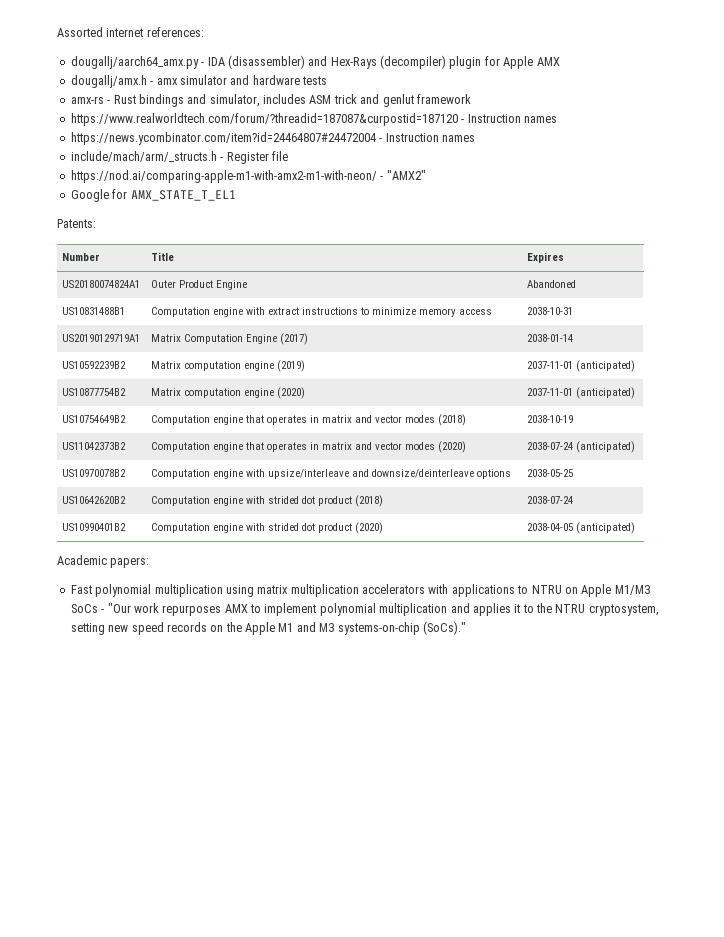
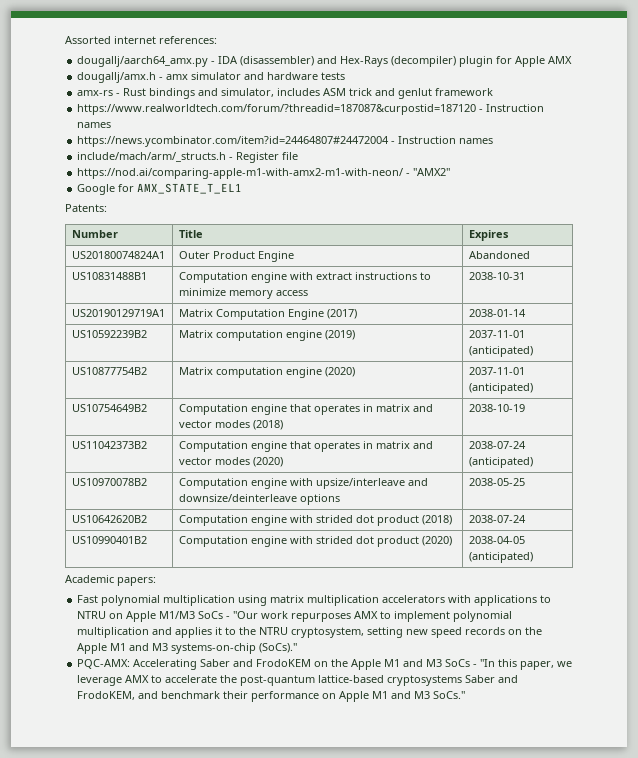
+ PQC-AMX: Accelerating Saber and FrodoKEM on the Apple M1 and M3 SoCs - "In this paper, we leverage AMX to accelerate the post-quantum lattice-based cryptosystems Saber and FrodoKEM, and benchmark their performance on Apple M1 and M3 SoCs."

